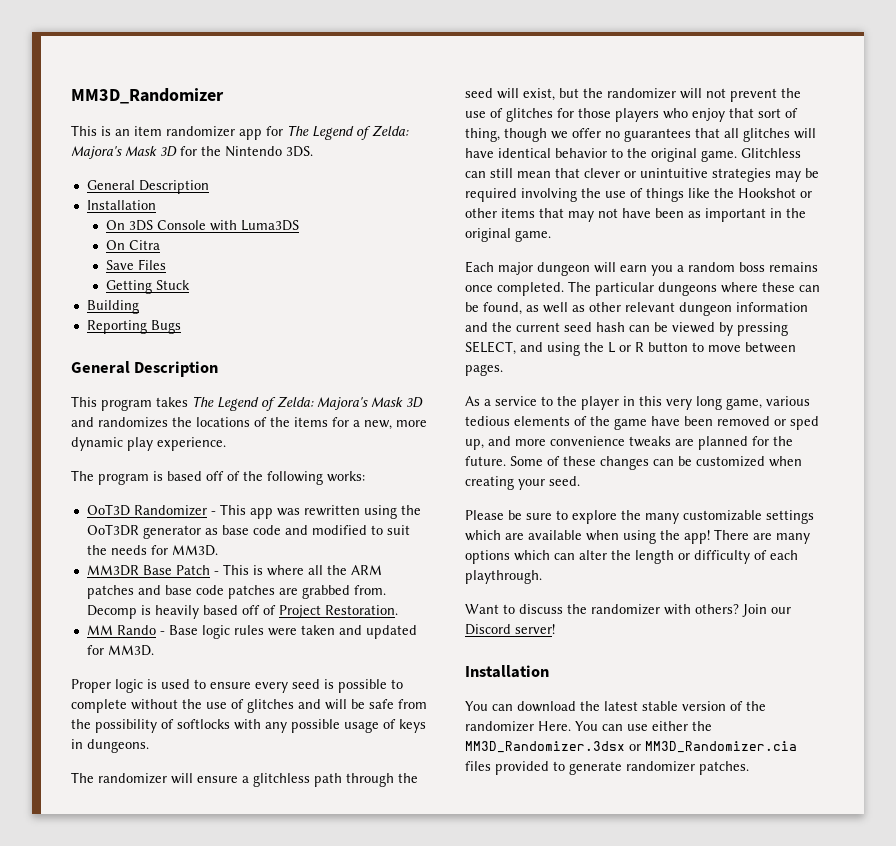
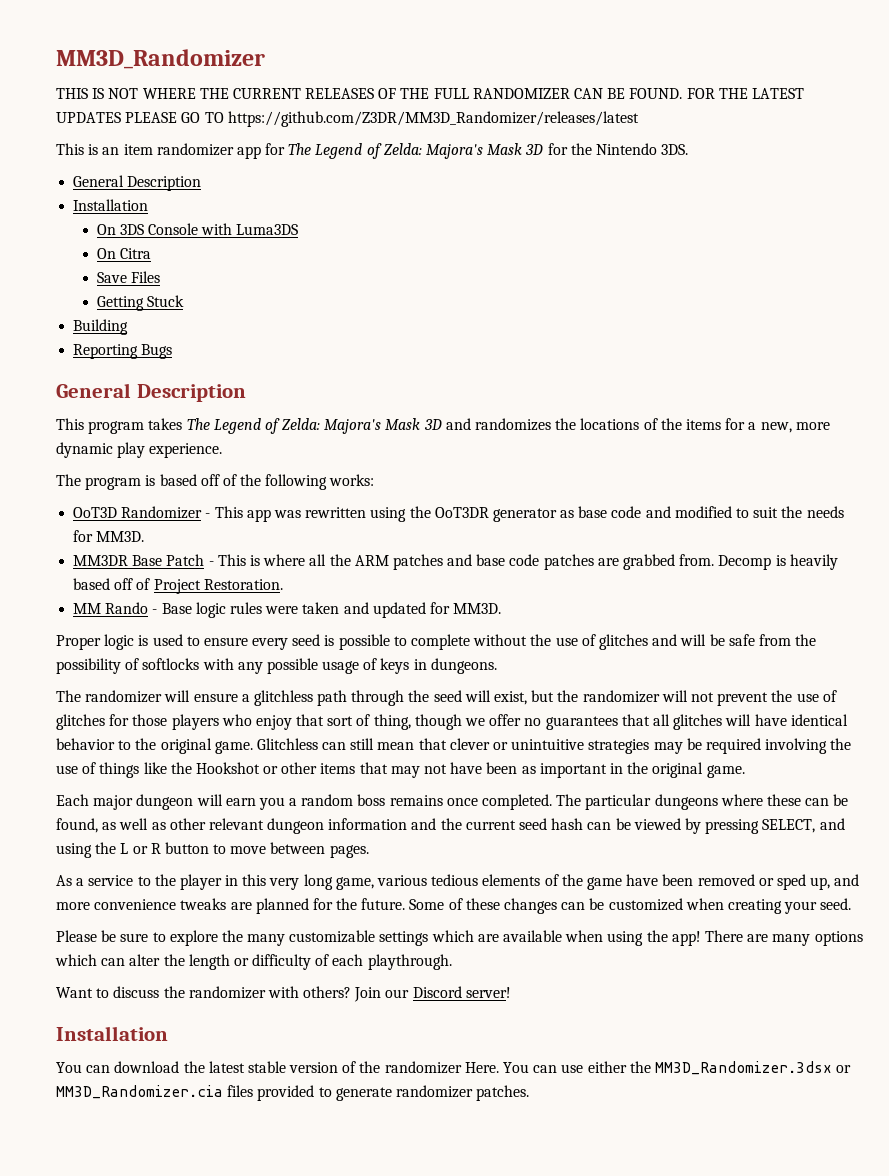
+ THIS IS NOT WHERE THE CURRENT RELEASES OF THE FULL RANDOMIZER CAN BE FOUND. FOR THE LATEST UPDATES PLEASE GO TO https://github.com/Z3DR/MM3D_Randomizer/releases/latest

